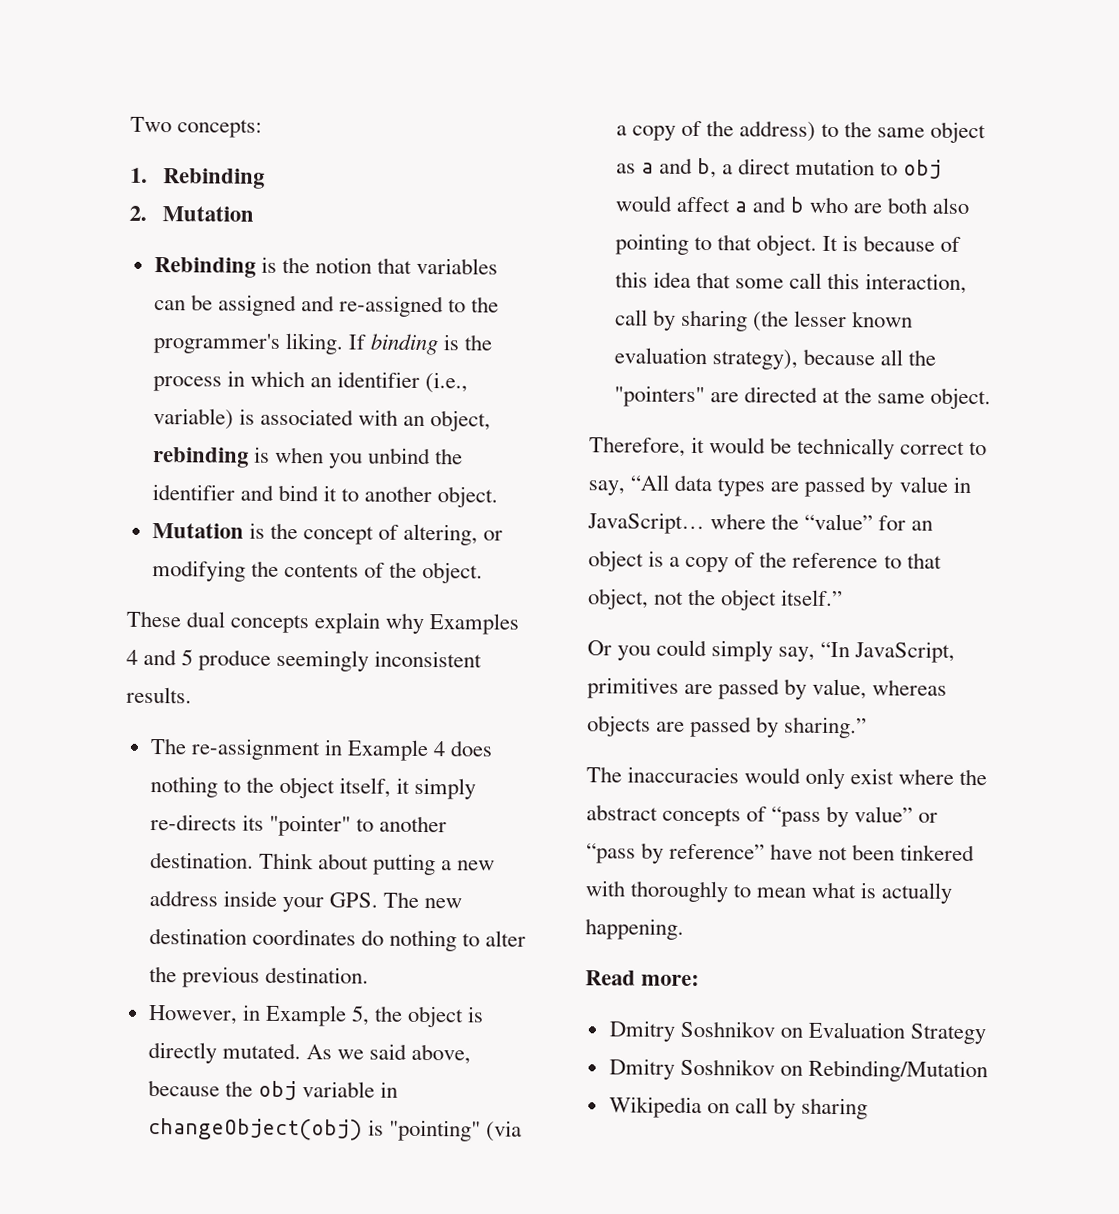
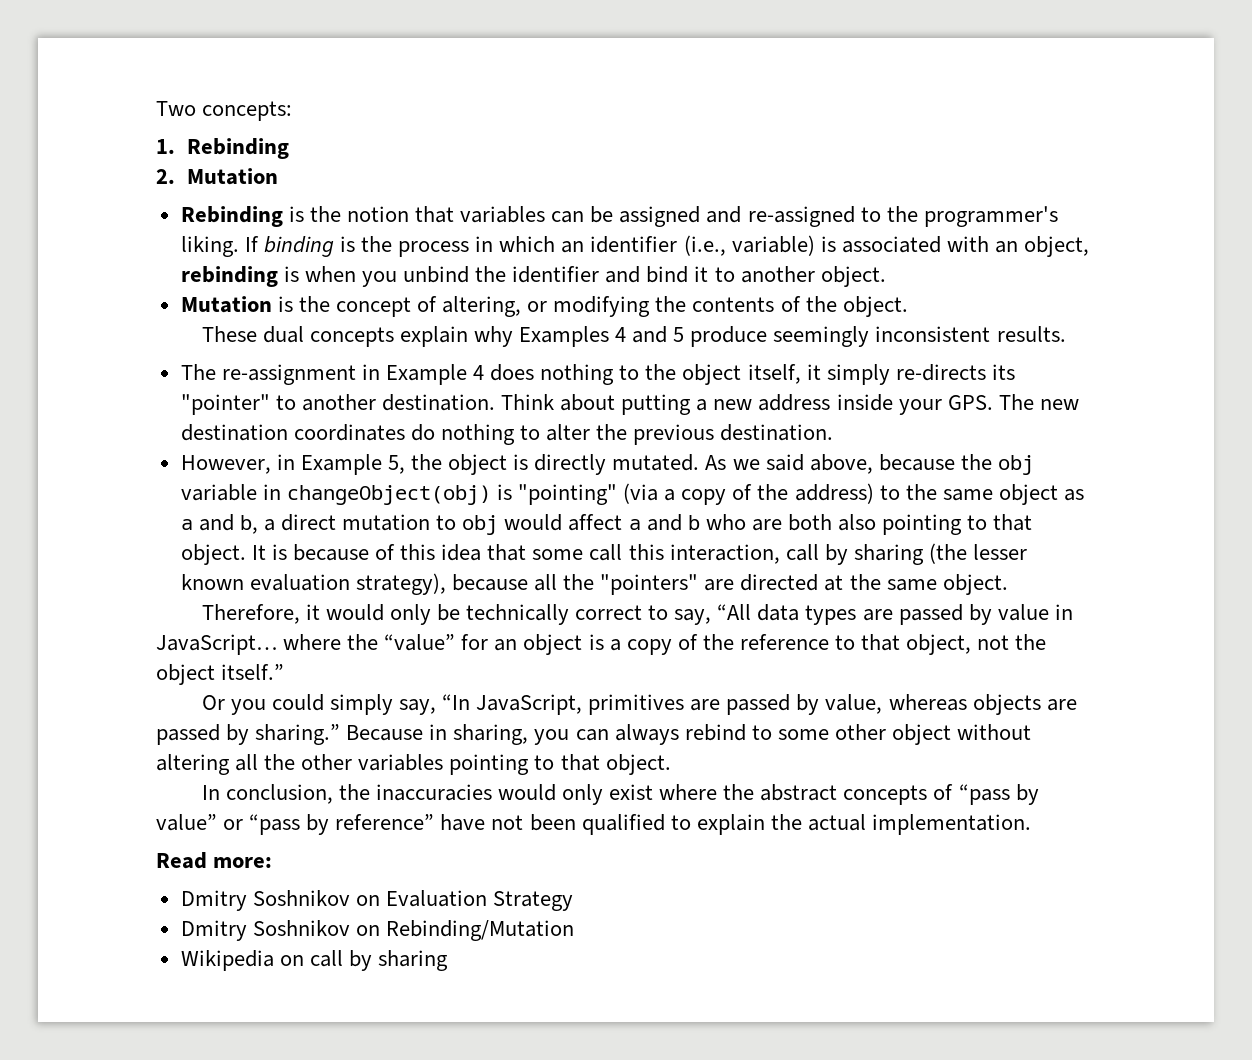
- Therefore, it would be technically correct to say, “All data types are passed by value in JavaScript… where the “value” for an object is a copy of the reference to that object, not the object itself.”
+ Therefore, it would only be technically correct to say, “All data types are passed by value in JavaScript… where the “value” for an object is a copy of the reference to that object, not the object itself.”
- Or you could simply say, “In JavaScript, primitives are passed by value, whereas objects are passed by sharing.”
- The inaccuracies would only exist where the abstract concepts of “pass by value” or “pass by reference” have not been tinkered with thoroughly to mean what is actually happening.
+ Or you could simply say, “In JavaScript, primitives are passed by value, whereas objects are passed by sharing.” Because in sharing, you can always rebind to some other object without altering all the other variables pointing to that object.
+ In conclusion, the inaccuracies would only exist where the abstract concepts of “pass by value” or “pass by reference” have not been qualified to explain the actual implementation.

